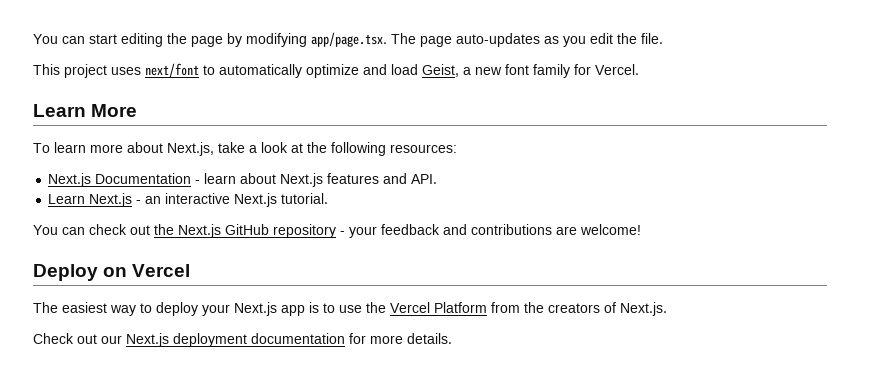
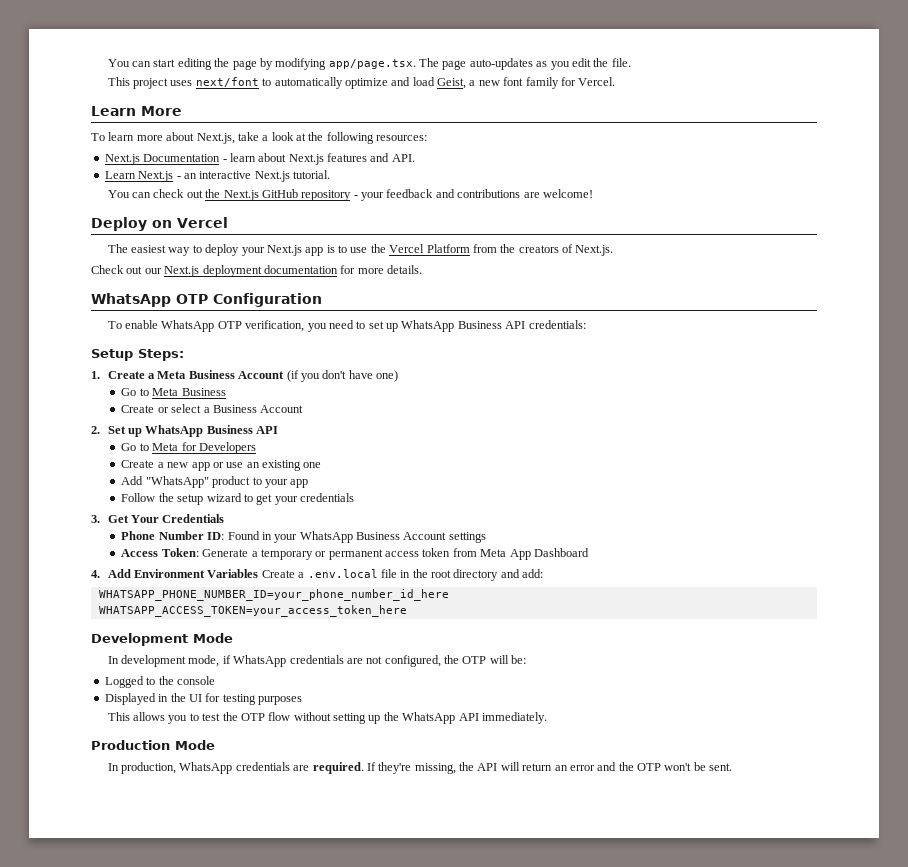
+ WhatsApp OTP Configuration
+ To enable WhatsApp OTP verification, you need to set up WhatsApp Business API credentials:
+ Setup Steps:
+ 1. Create a Meta Business Account (if you don't have one)
+ Go to Meta Business
+ Create or select a Business Account
+ 2. Set up WhatsApp Business API
+ Go to Meta for Developers
+ Create a new app or use an existing one
+ Add "WhatsApp" product to your app
+ Follow the setup wizard to get your credentials
+ 3. Get Your Credentials
+ Phone Number ID: Found in your WhatsApp Business Account settings
+ Access Token: Generate a temporary or permanent access token from Meta App Dashboard
+ 4. Add Environment Variables Create a .env.local file in the root directory and add:
+ WHATSAPP_PHONE_NUMBER_ID=your_phone_number_id_here
+ WHATSAPP_ACCESS_TOKEN=your_access_token_here
+ Development Mode
+ In development mode, if WhatsApp credentials are not configured, the OTP will be:
+ Logged to the console
+ Displayed in the UI for testing purposes
+ This allows you to test the OTP flow without setting up the WhatsApp API immediately.
+ Production Mode
+ In production, WhatsApp credentials are required. If they're missing, the API will return an error and the OTP won't be sent.

